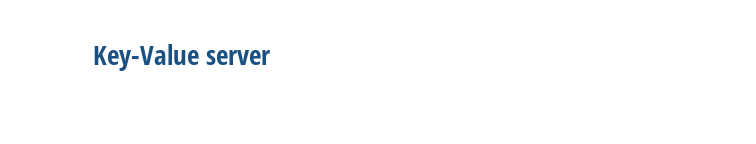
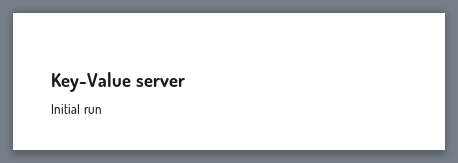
+ Initial run

